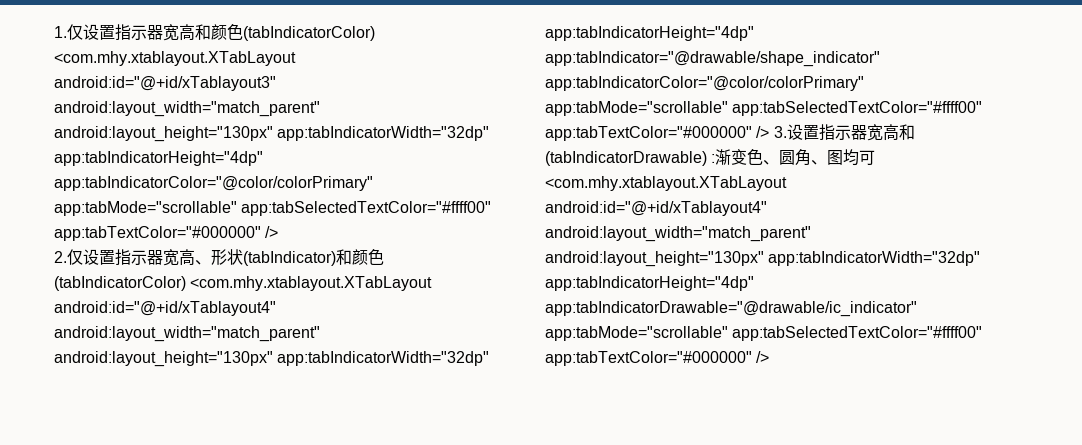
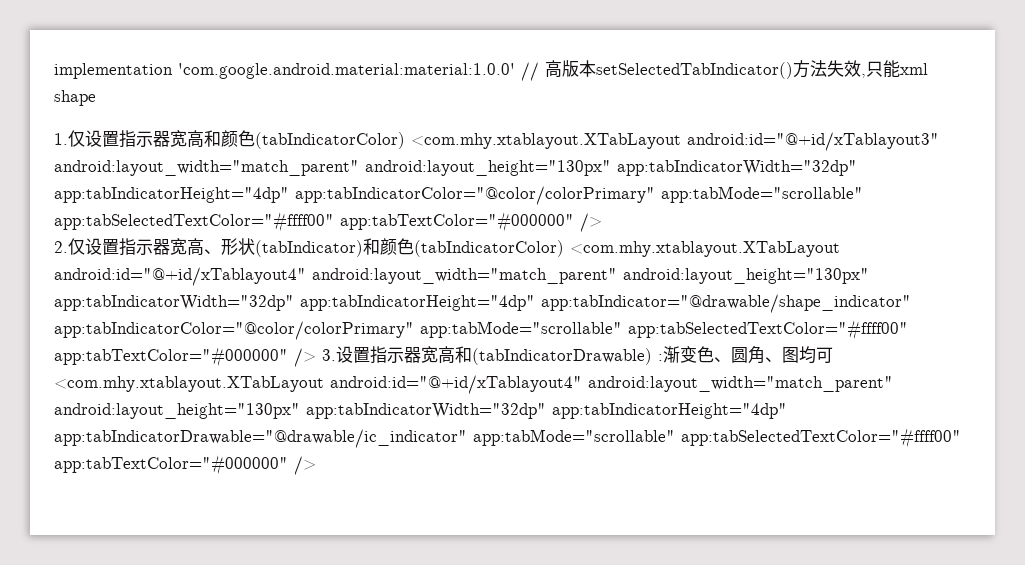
+ implementation 'com.google.android.material:material:1.0.0' // 高版本setSelectedTabIndicator()方法失效,只能xml shape

